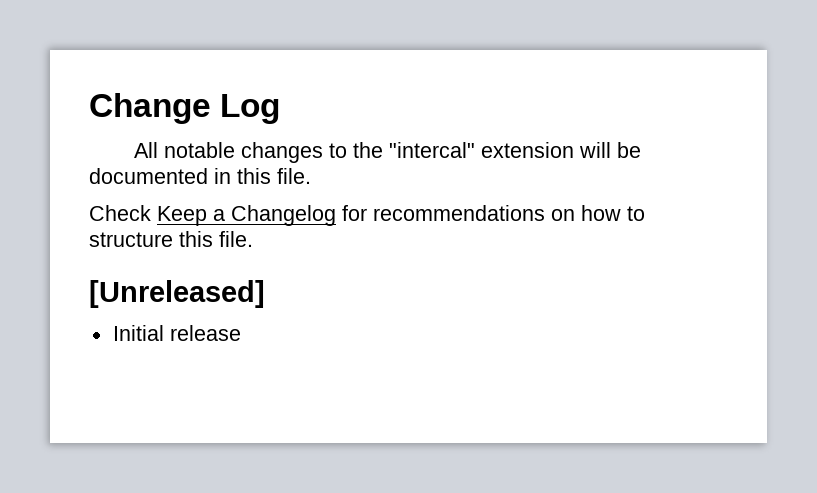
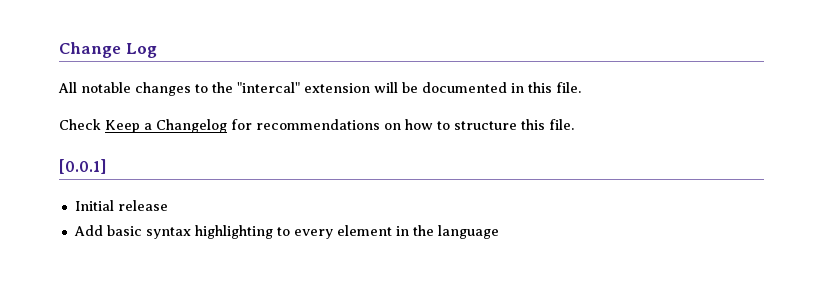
- [Unreleased]
+ [0.0.1]
+ Add basic syntax highlighting to every element in the language

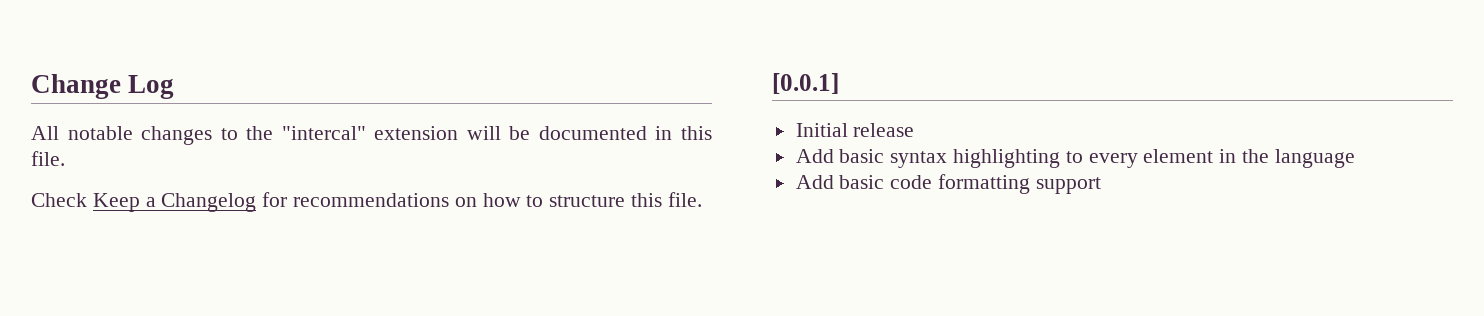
+ Add basic code formatting support

